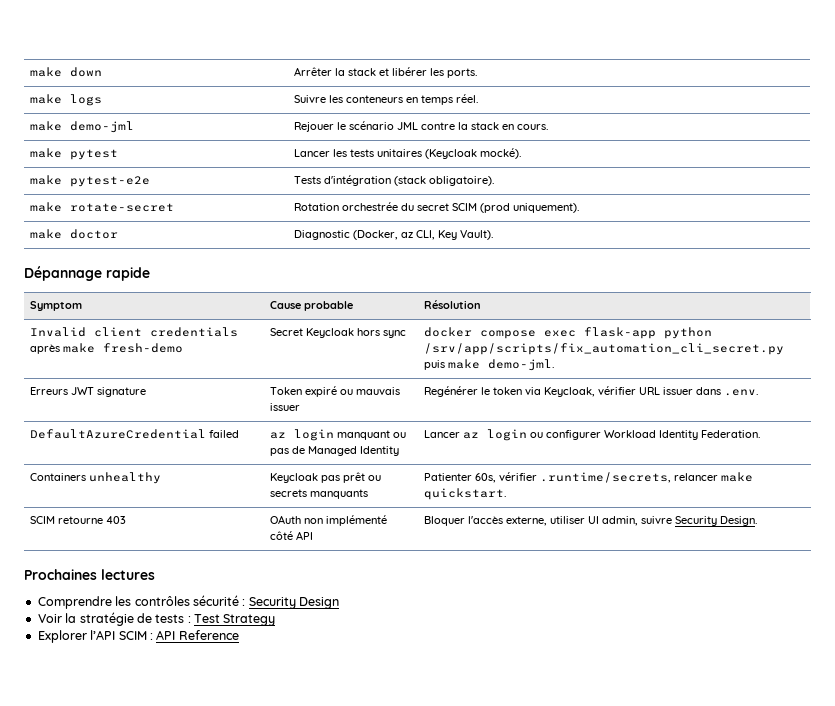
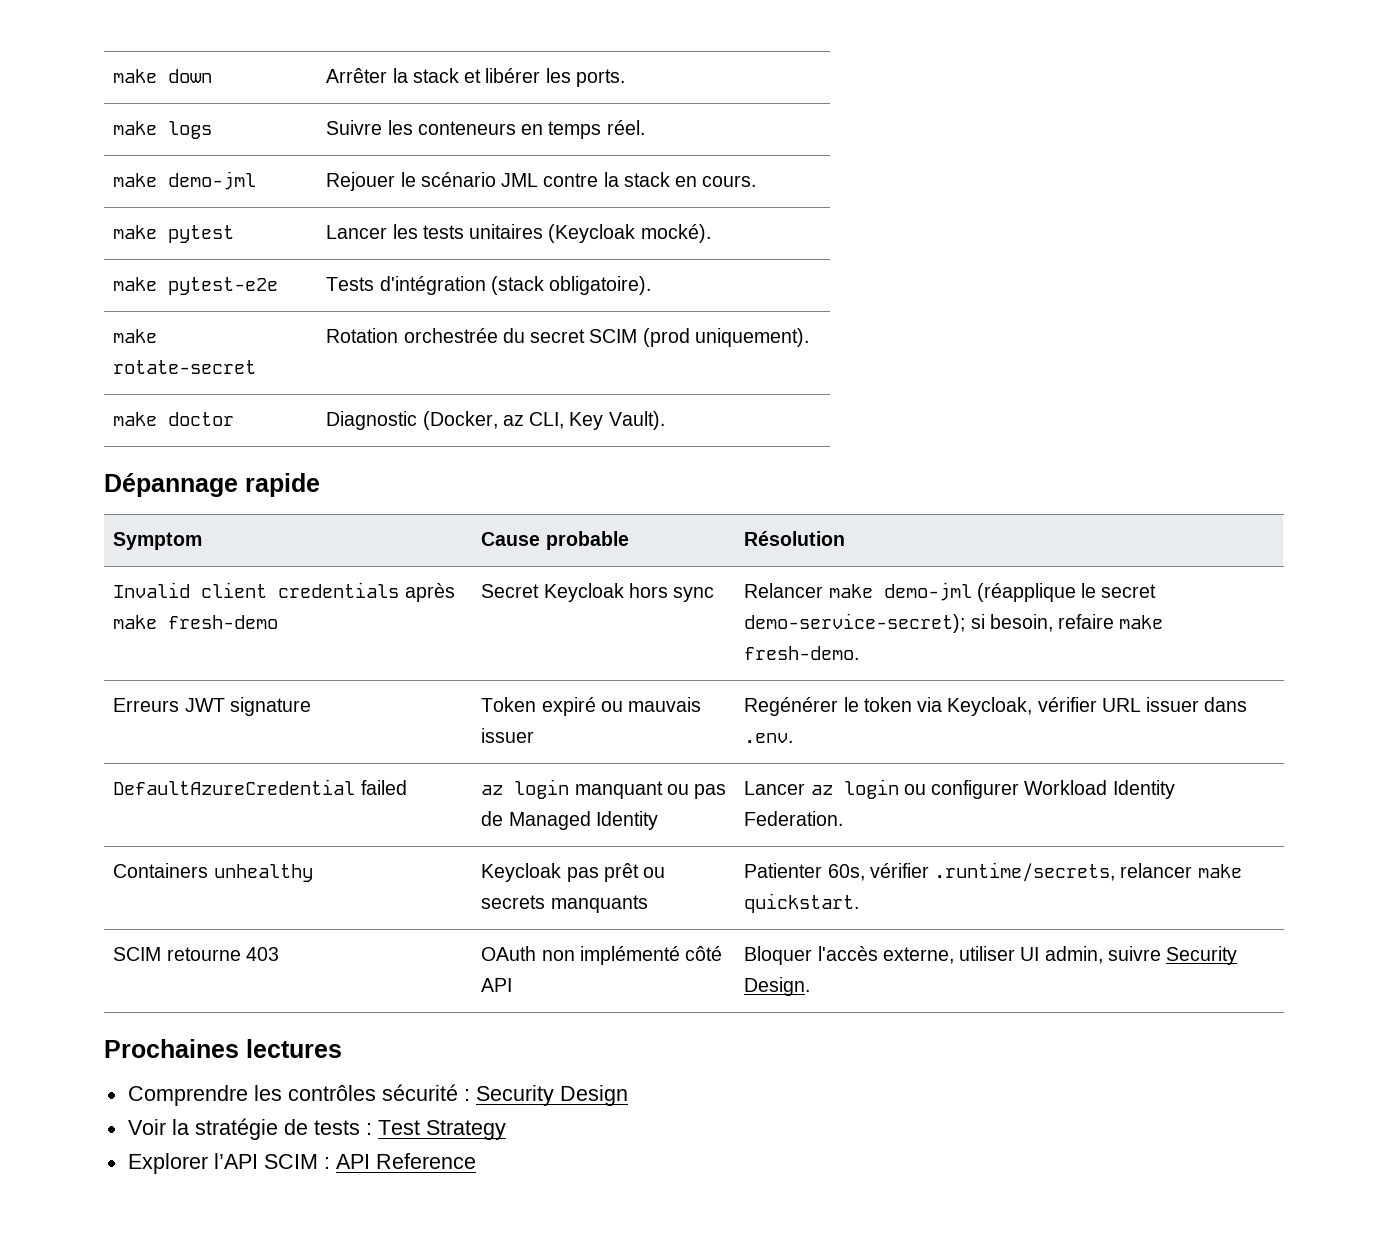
- Invalid client credentials après make fresh-demo | Secret Keycloak hors sync | docker compose exec flask-app python /srv/app/scripts/fix_automation_cli_secret.py puis make demo-jml.
+ Invalid client credentials après make fresh-demo | Secret Keycloak hors sync | Relancer make demo-jml (réapplique le secret demo-service-secret); si besoin, refaire make fresh-demo.

